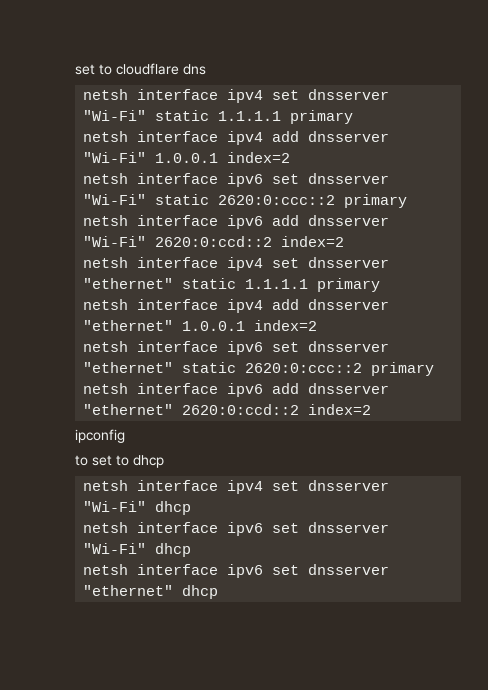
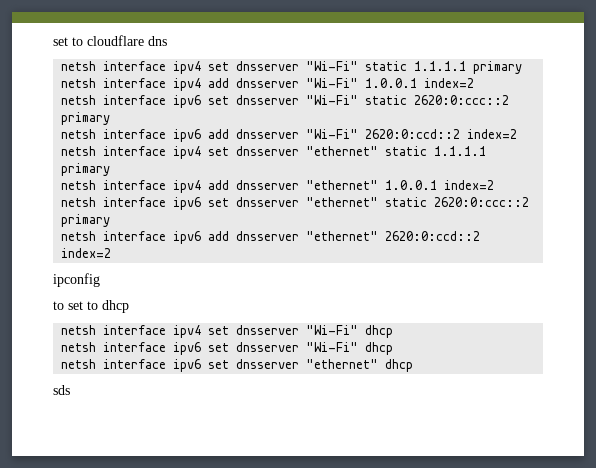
+ sds

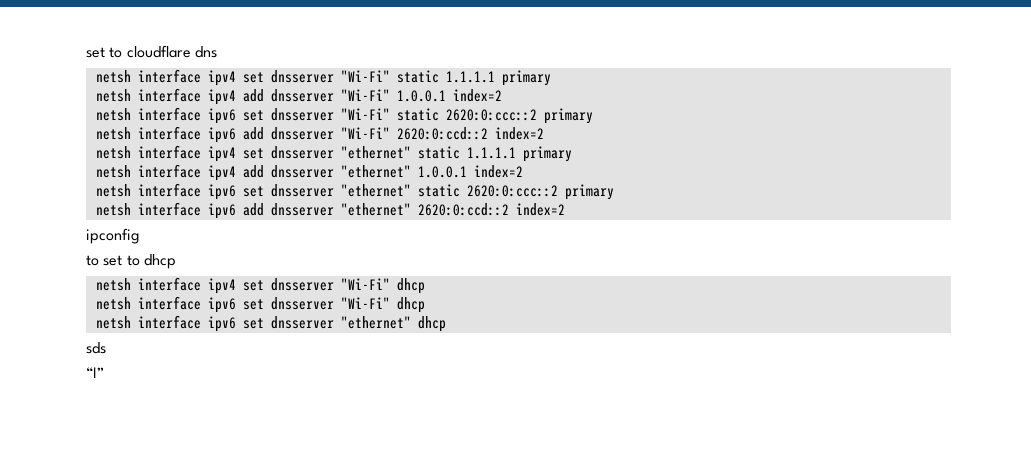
+ “I”

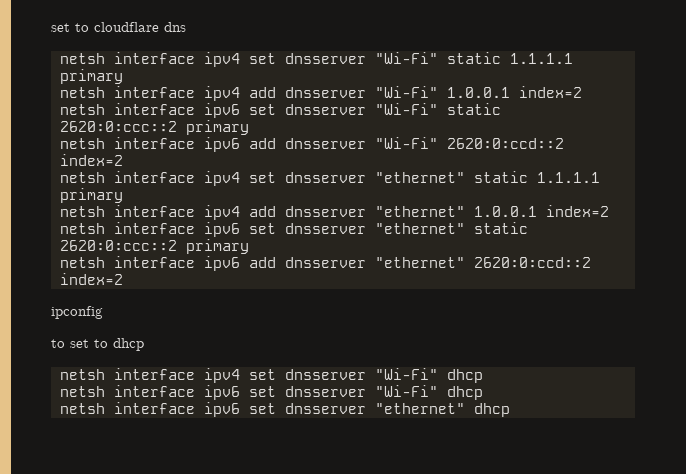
- sds
- “I”

